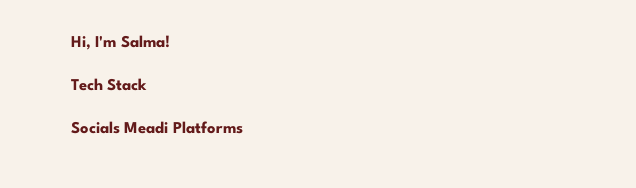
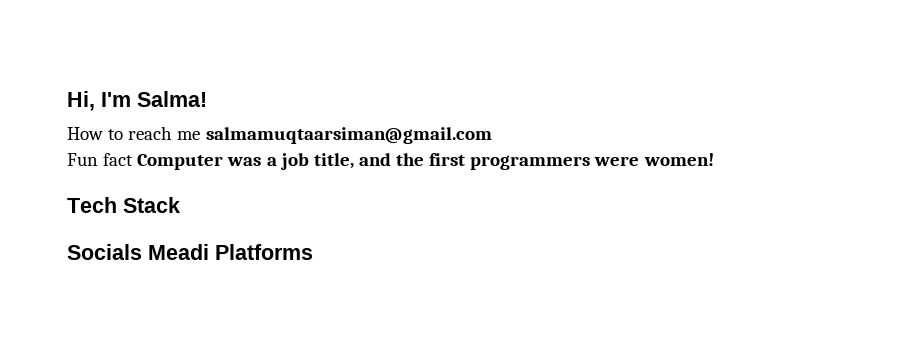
+ How to reach me salmamuqtaarsiman@gmail.com
+ Fun fact Computer was a job title, and the first programmers were women!

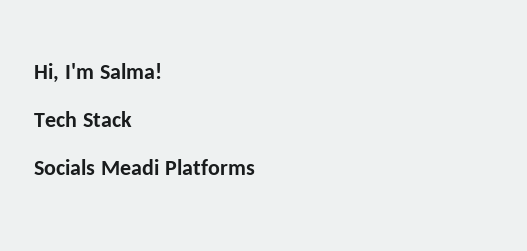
- How to reach me salmamuqtaarsiman@gmail.com
- Fun fact Computer was a job title, and the first programmers were women!

